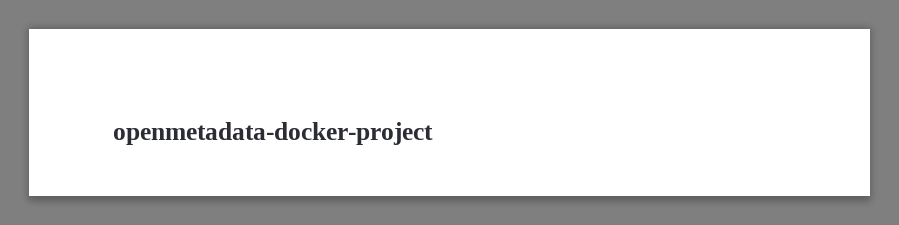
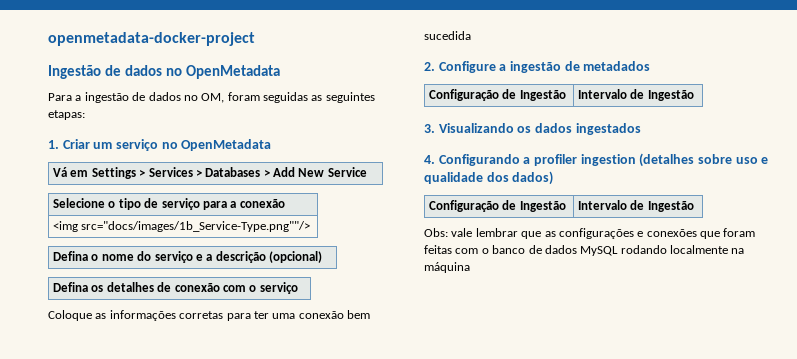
+ Ingestão de dados no OpenMetadata
+ Para a ingestão de dados no OM, foram seguidas as seguintes etapas:
+ 1. Criar um serviço no OpenMetadata
+ Vá em Settings > Services > Databases > Add New Service
+ Selecione o tipo de serviço para a conexão
+ <img src="docs/images/1b_Service-Type.png""/>
+ Defina o nome do serviço e a descrição (opcional)
+ Defina os detalhes de conexão com o serviço
+ Coloque as informações corretas para ter uma conexão bem sucedida
+ 2. Configure a ingestão de metadados
+ Configuração de Ingestão | Intervalo de Ingestão
+ 3. Visualizando os dados ingestados
+ 4. Configurando a profiler ingestion (detalhes sobre uso e qualidade dos dados)
+ Configuração de Ingestão | Intervalo de Ingestão
+ Obs: vale lembrar que as configurações e conexões que foram feitas com o banco de dados MySQL rodando localmente na máquina

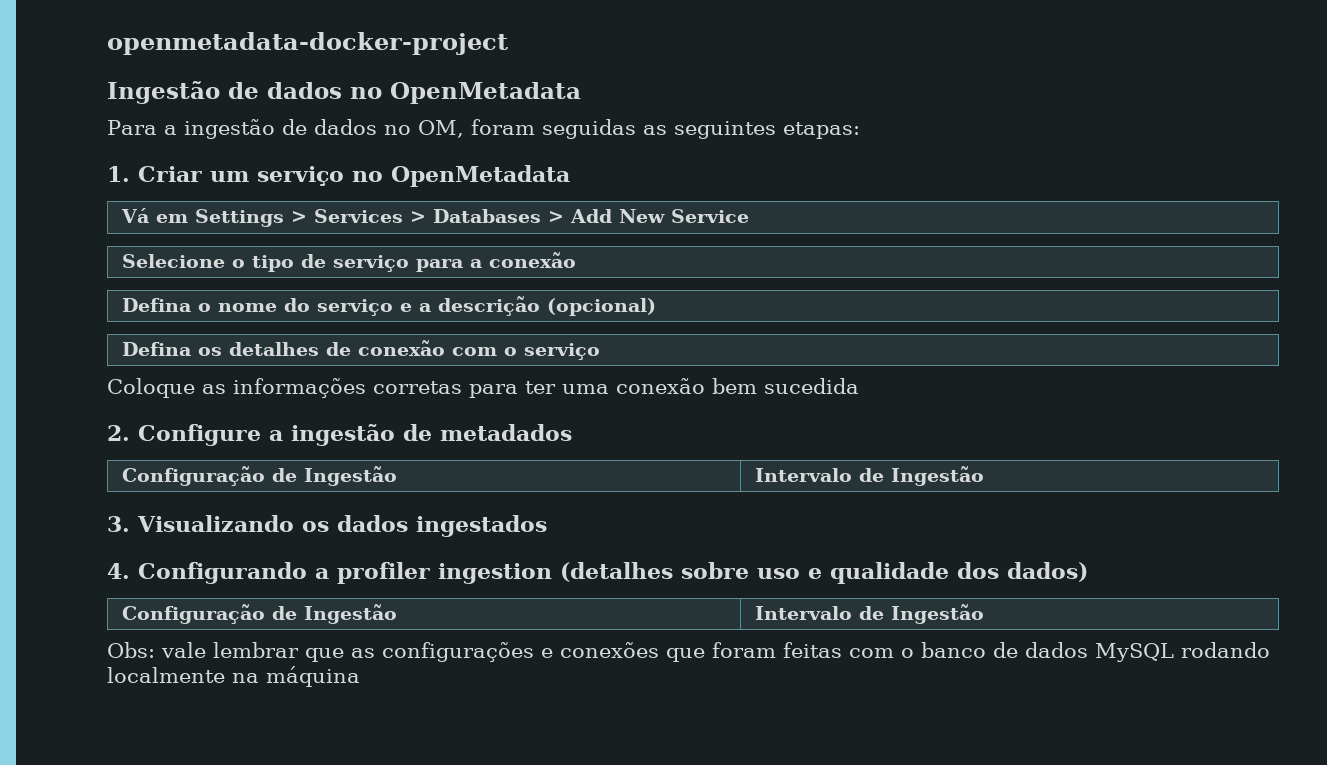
- <img src="docs/images/1b_Service-Type.png""/>

